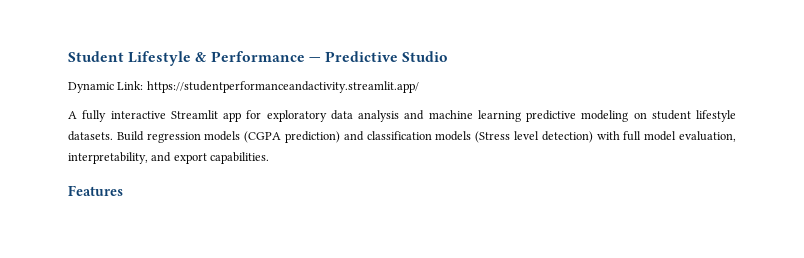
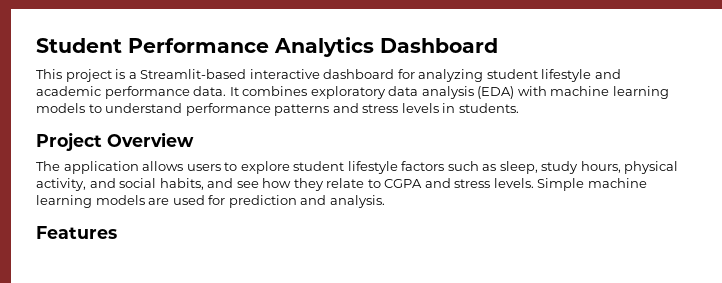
- Student Lifestyle & Performance — Predictive Studio
- Dynamic Link: https://studentperformanceandactivity.streamlit.app/
- A fully interactive Streamlit app for exploratory data analysis and machine learning predictive modeling on student lifestyle datasets. Build regression models (CGPA prediction) and classification models (Stress level detection) with full model evaluation, interpretability, and export capabilities.
+ Student Performance Analytics Dashboard
+ This project is a Streamlit-based interactive dashboard for analyzing student lifestyle and academic performance data. It combines exploratory data analysis (EDA) with machine learning models to understand performance patterns and stress levels in students.
+ Project Overview
+ The application allows users to explore student lifestyle factors such as sleep, study hours, physical activity, and social habits, and see how they relate to CGPA and stress levels. Simple machine learning models are used for prediction and analysis.

